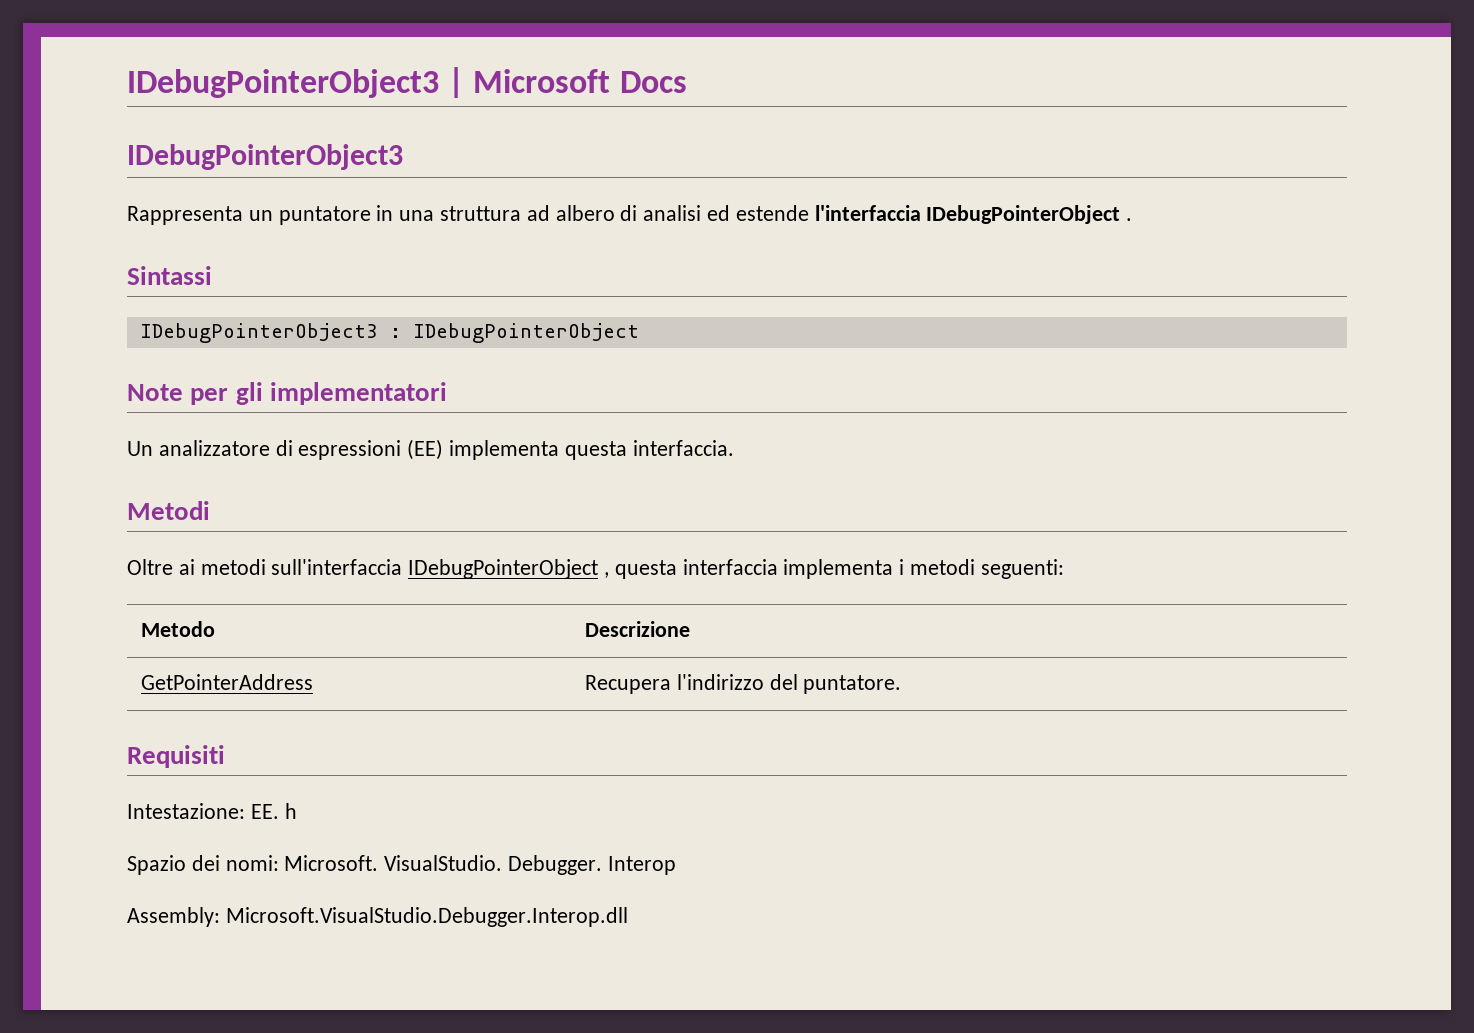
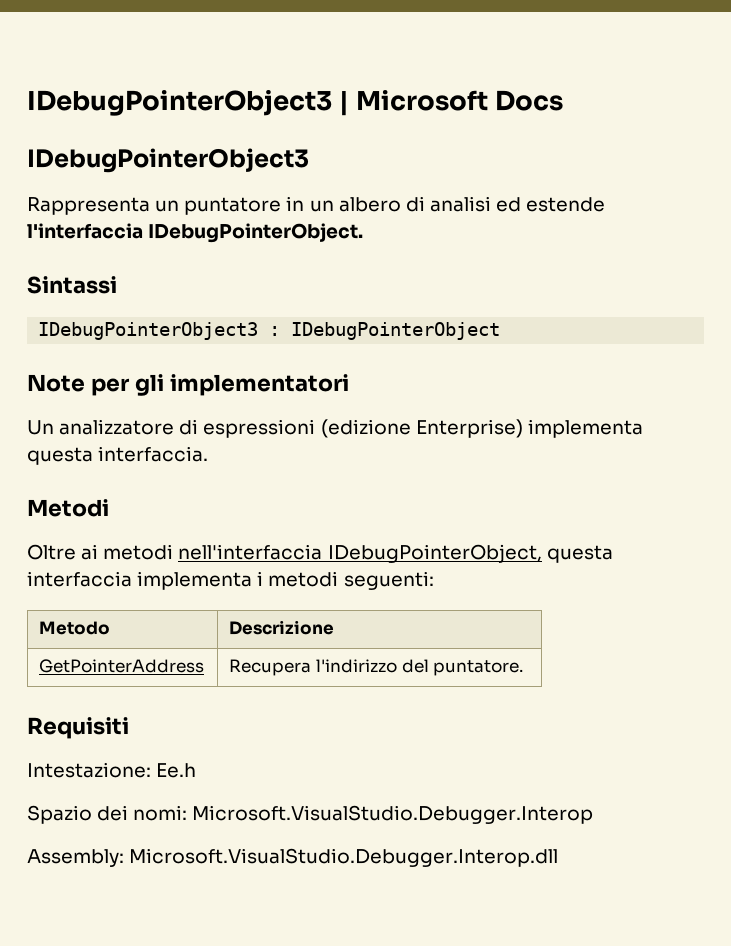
- Rappresenta un puntatore in una struttura ad albero di analisi ed estende l'interfaccia IDebugPointerObject .
+ Rappresenta un puntatore in un albero di analisi ed estende l'interfaccia IDebugPointerObject.
- Un analizzatore di espressioni (EE) implementa questa interfaccia.
+ Un analizzatore di espressioni (edizione Enterprise) implementa questa interfaccia.
- Oltre ai metodi sull'interfaccia IDebugPointerObject , questa interfaccia implementa i metodi seguenti:
+ Oltre ai metodi nell'interfaccia IDebugPointerObject, questa interfaccia implementa i metodi seguenti:
- Intestazione: EE. h
+ Intestazione: Ee.h
- Spazio dei nomi: Microsoft. VisualStudio. Debugger. Interop
+ Spazio dei nomi: Microsoft.VisualStudio.Debugger.Interop

